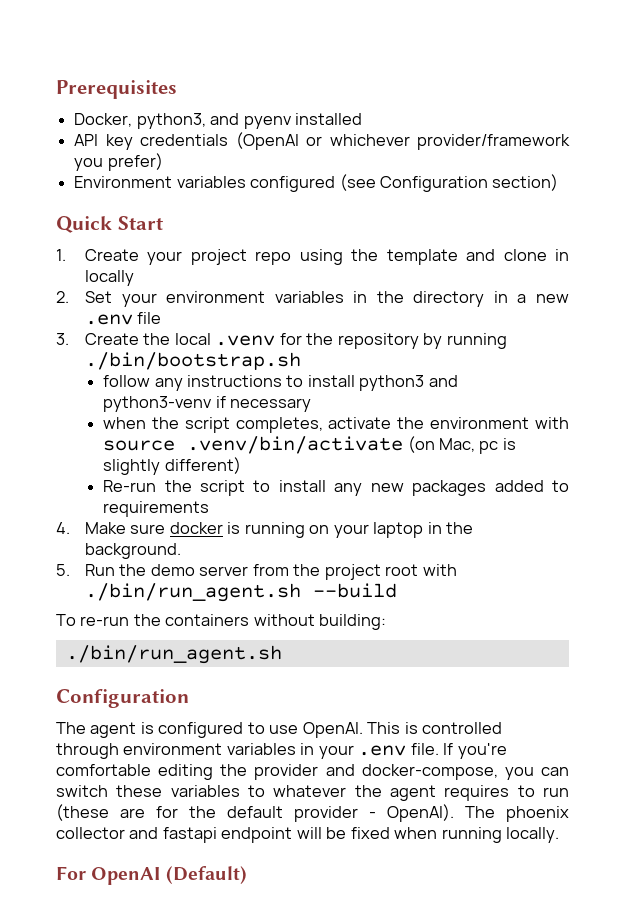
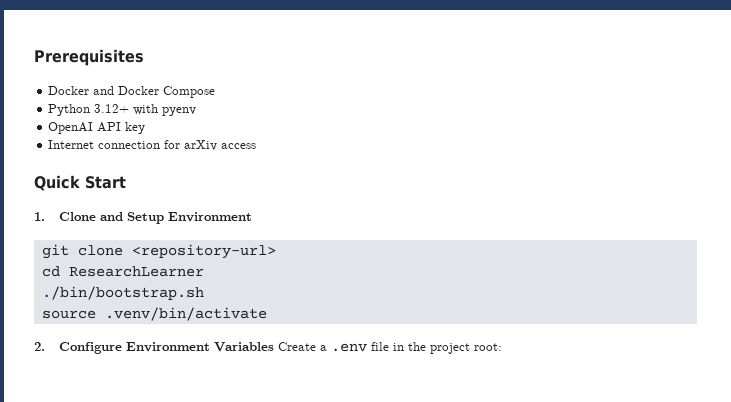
- Docker, python3, and pyenv installed
- API key credentials (OpenAI or whichever provider/framework you prefer)
- Environment variables configured (see Configuration section)
+ Docker and Docker Compose
+ Python 3.12+ with pyenv
+ OpenAI API key
+ Internet connection for arXiv access
  Quick Start
- 1. Create your project repo using the template and clone in locally
- 2. Set your environment variables in the directory in a new .env file
- 3. Create the local .venv for the repository by running ./bin/bootstrap.sh
- follow any instructions to install python3 and python3-venv if necessary
- when the script completes, activate the environment with source .venv/bin/activate (on Mac, pc is slightly different)
- Re-run the script to install any new packages added to requirements
- 4. Make sure docker is running on your laptop in the background.
- 5. Run the demo server from the project root with ./bin/run_agent.sh --build
- To re-run the containers without building:
- ./bin/run_agent.sh
- Configuration
- The agent is configured to use OpenAI. This is controlled through environment variables in your .env file. If you're comfortable editing the provider and docker-compose, you can switch these variables to whatever the agent requires to run (these are for the default provider - OpenAI). The phoenix collector and fastapi endpoint will be fixed when running locally.
- For OpenAI (Default)
+ 1. Clone and Setup Environment
+ git clone <repository-url>
+ cd ResearchLearner
+ ./bin/bootstrap.sh
+ source .venv/bin/activate
+ 2. Configure Environment Variables Create a .env file in the project root:

